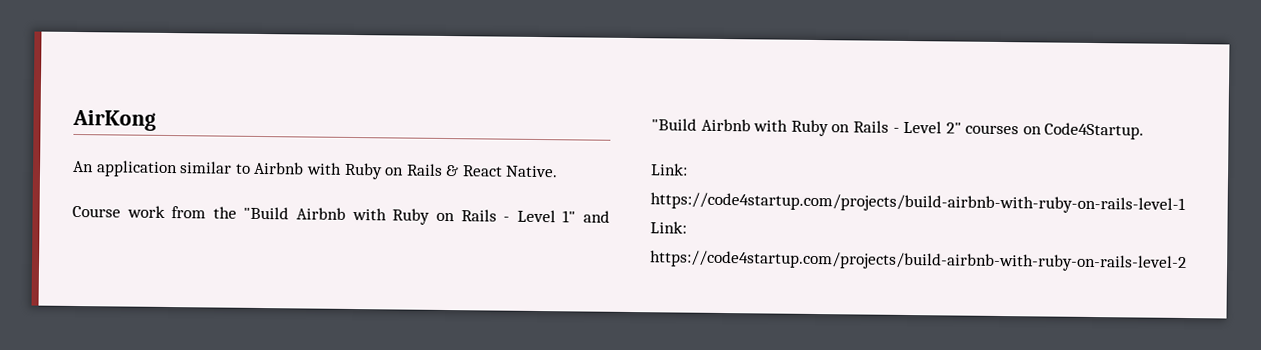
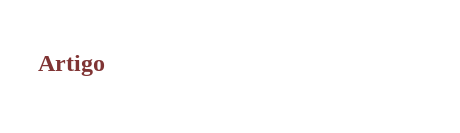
- AirKong
- An application similar to Airbnb with Ruby on Rails & React Native.
- Course work from the "Build Airbnb with Ruby on Rails - Level 1" and "Build Airbnb with Ruby on Rails - Level 2" courses on Code4Startup.
- Link: https://code4startup.com/projects/build-airbnb-with-ruby-on-rails-level-1 Link: https://code4startup.com/projects/build-airbnb-with-ruby-on-rails-level-2
+ Artigo

